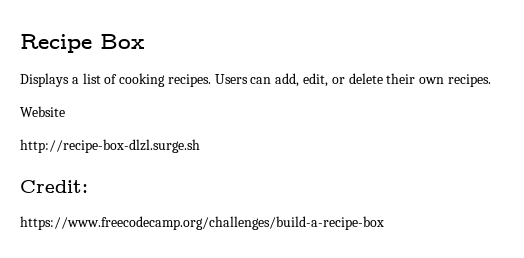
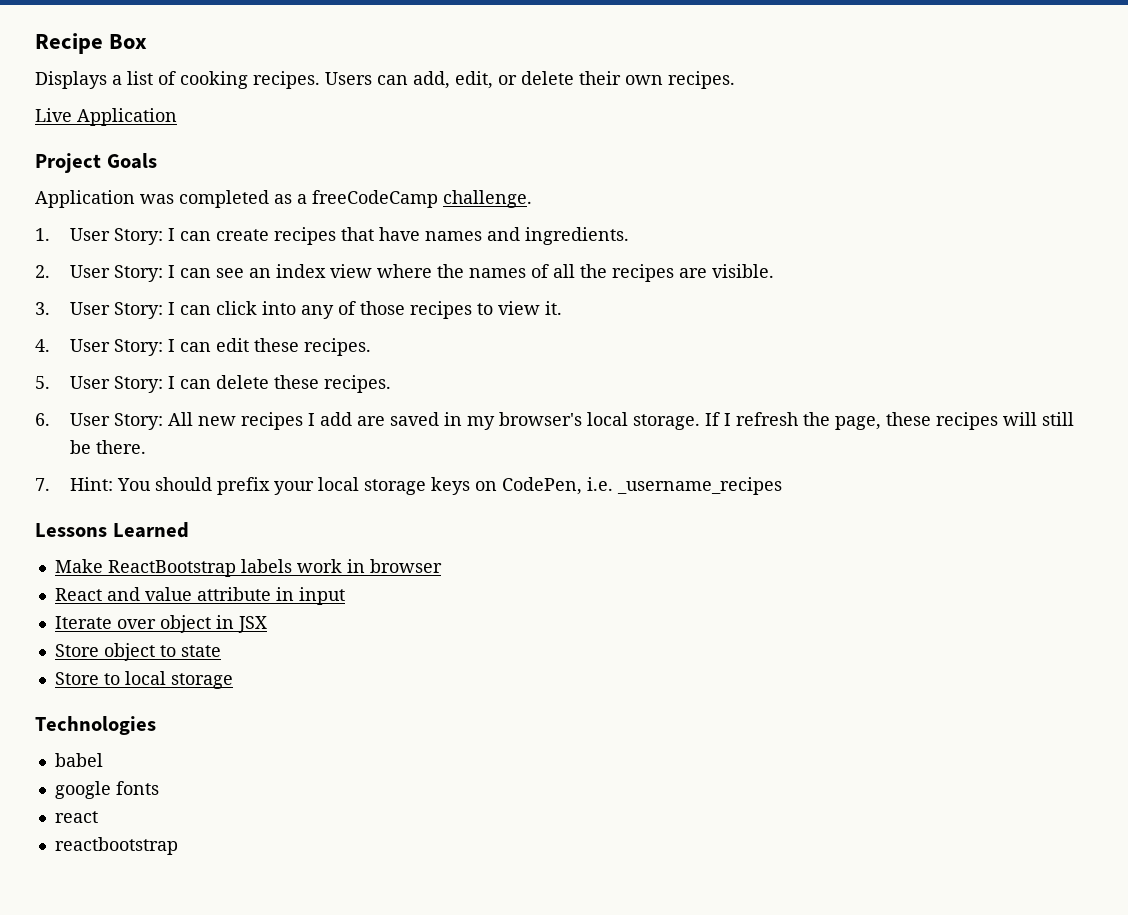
- Website
- http://recipe-box-dlzl.surge.sh
- Credit:
- https://www.freecodecamp.org/challenges/build-a-recipe-box
+ Live Application
+ Project Goals
+ Application was completed as a freeCodeCamp challenge.
+ 1. User Story: I can create recipes that have names and ingredients.
+ 2. User Story: I can see an index view where the names of all the recipes are visible.
+ 3. User Story: I can click into any of those recipes to view it.
+ 4. User Story: I can edit these recipes.
+ 5. User Story: I can delete these recipes.
+ 6. User Story: All new recipes I add are saved in my browser's local storage. If I refresh the page, these recipes will still be there.
+ 7. Hint: You should prefix your local storage keys on CodePen, i.e. _username_recipes
+ Lessons Learned
+ Make ReactBootstrap labels work in browser
+ React and value attribute in input
+ Iterate over object in JSX
+ Store object to state
+ Store to local storage
+ Technologies
+ babel
+ google fonts
+ react
+ reactbootstrap

